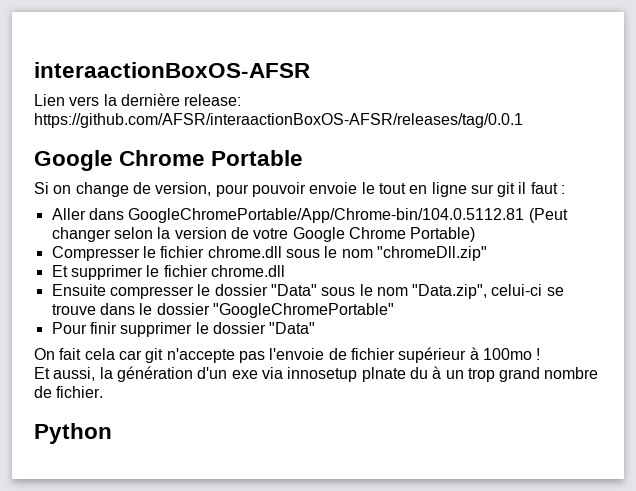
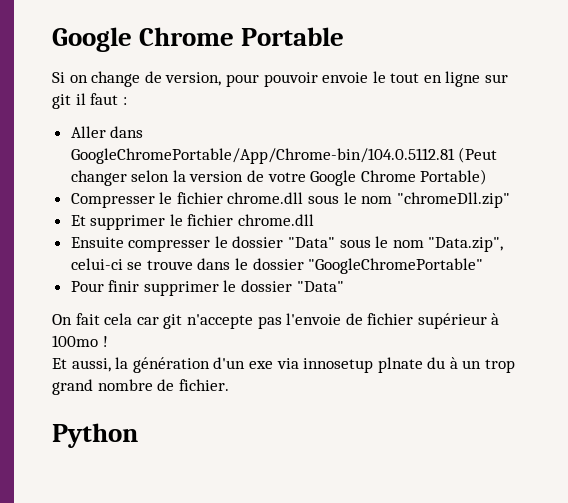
- interaactionBoxOS-AFSR
- Lien vers la dernière release: https://github.com/AFSR/interaactionBoxOS-AFSR/releases/tag/0.0.1

